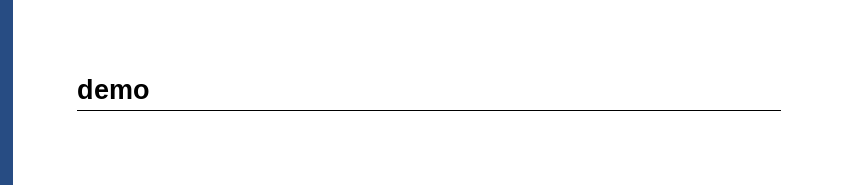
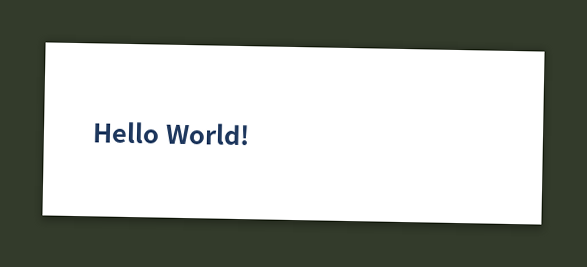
- demo
+ Hello World!

